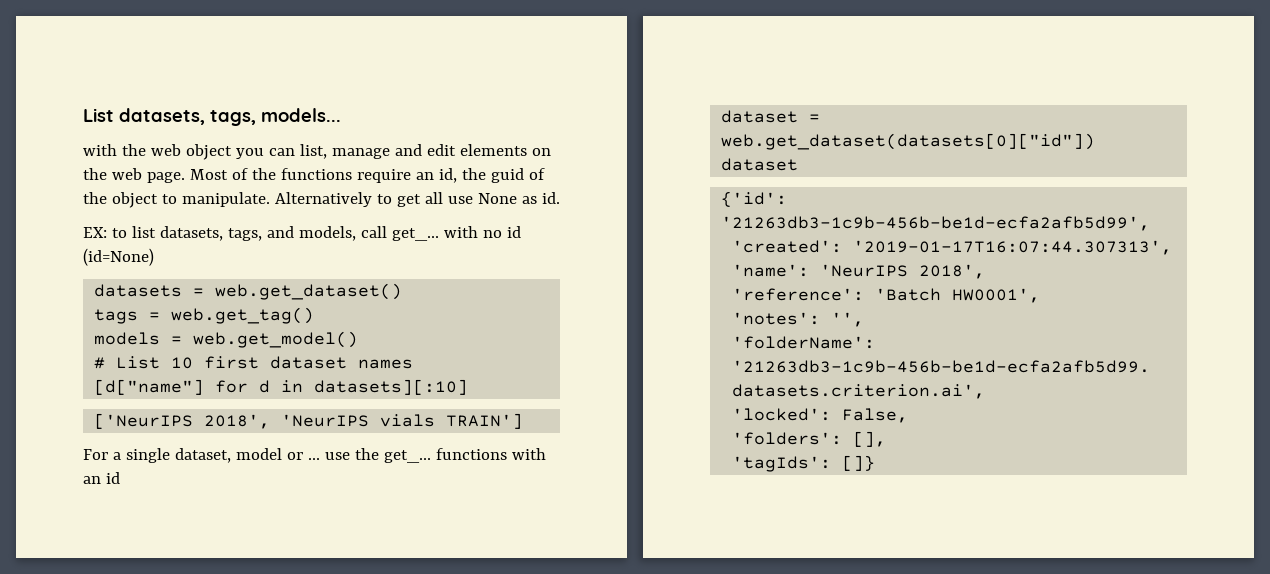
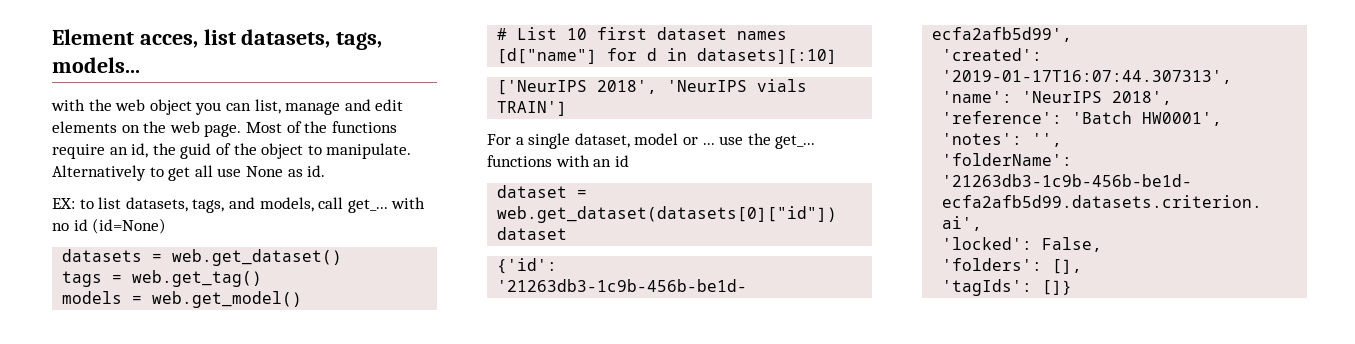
- List datasets, tags, models...
+ Element acces, list datasets, tags, models...

